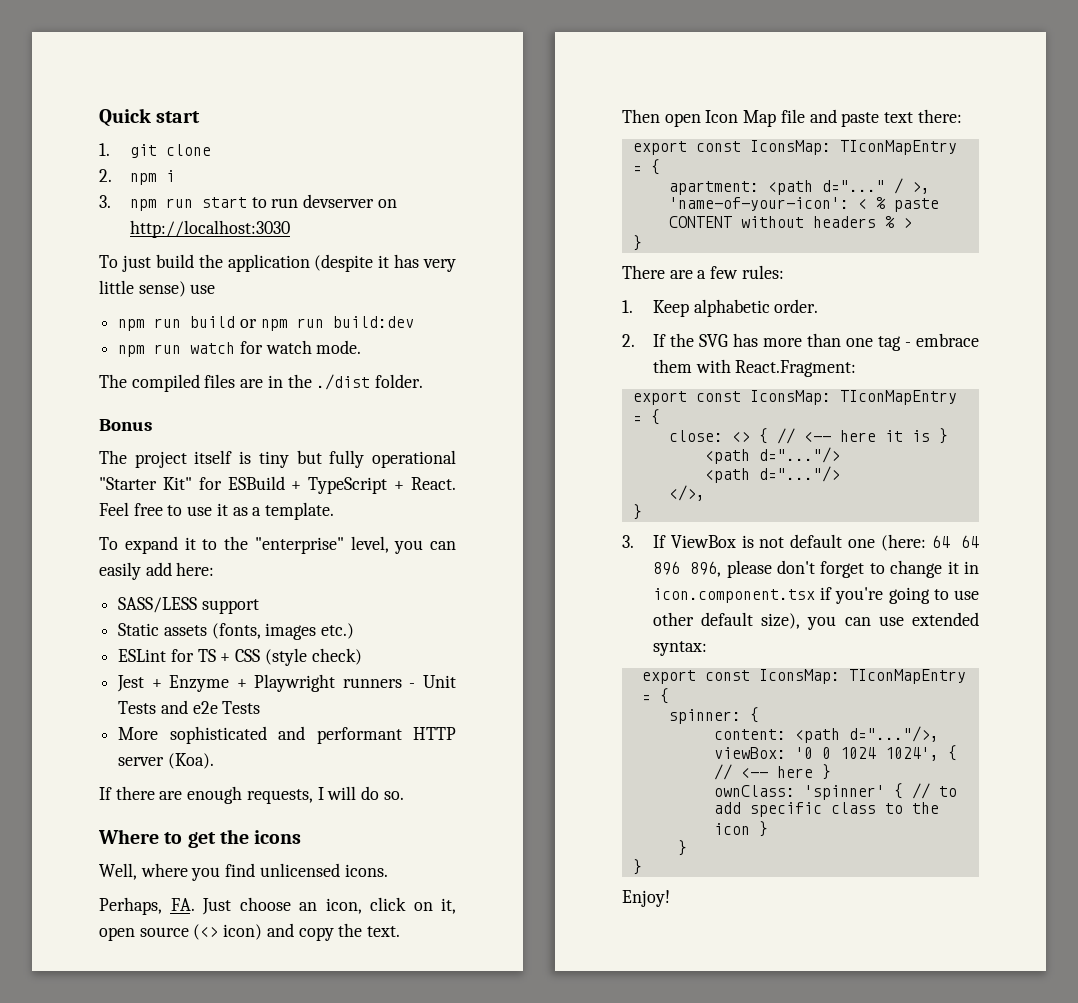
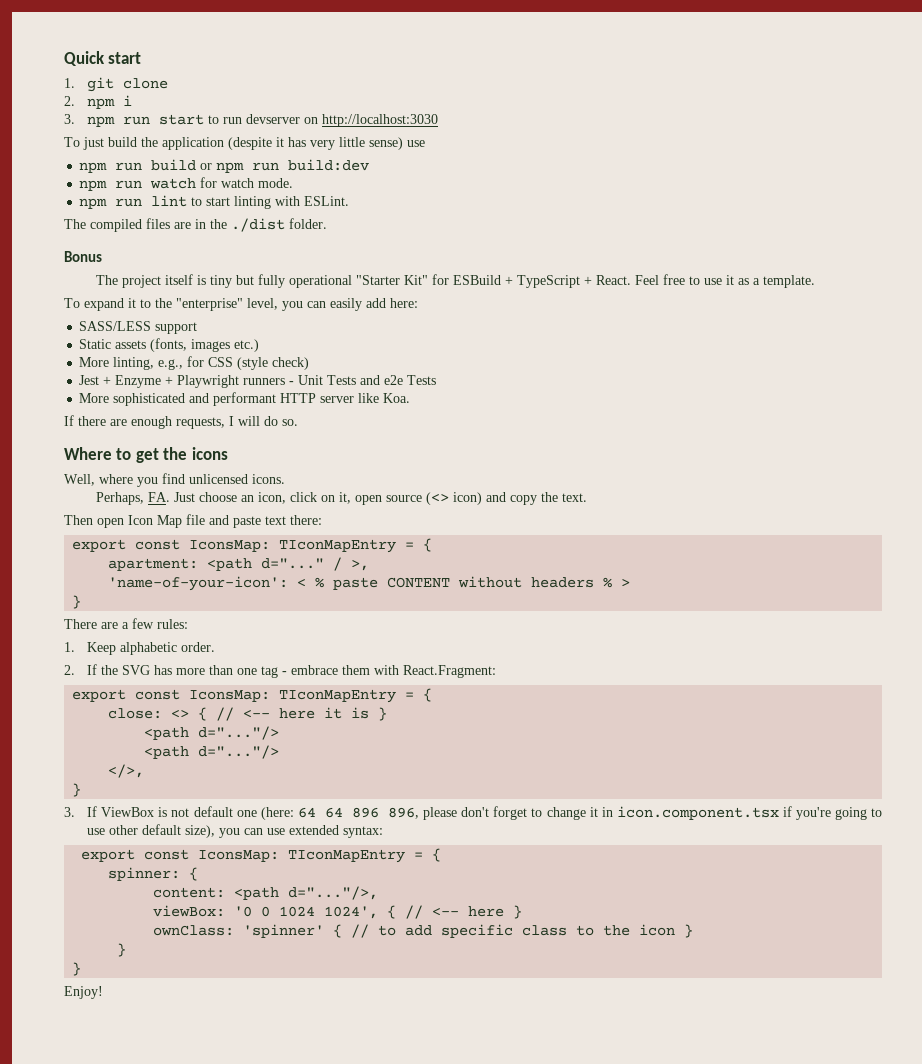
+ npm run lint to start linting with ESLint.
- ESLint for TS + CSS (style check)
+ More linting, e.g., for CSS (style check)
- More sophisticated and performant HTTP server (Koa).
+ More sophisticated and performant HTTP server like Koa.

